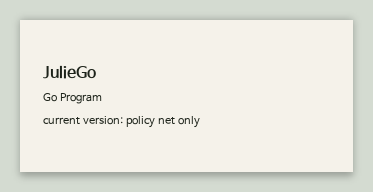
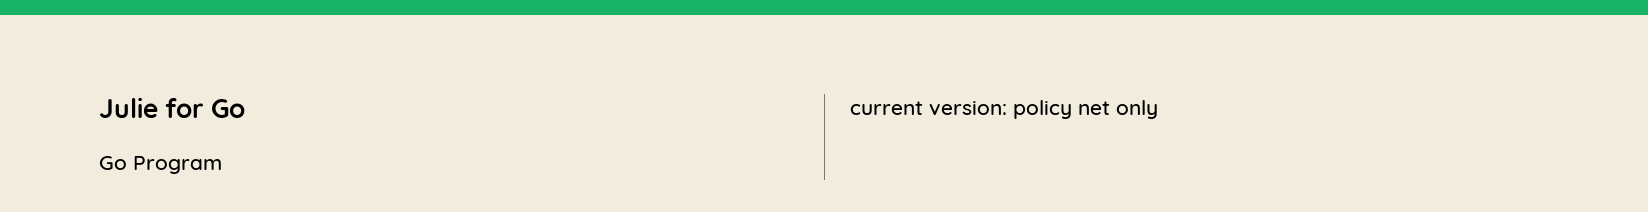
- JulieGo
+ Julie for Go

